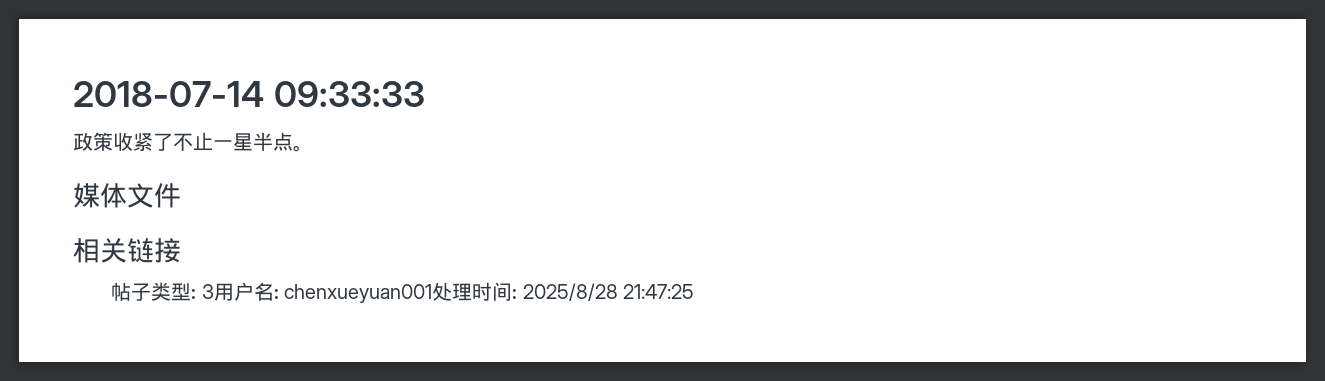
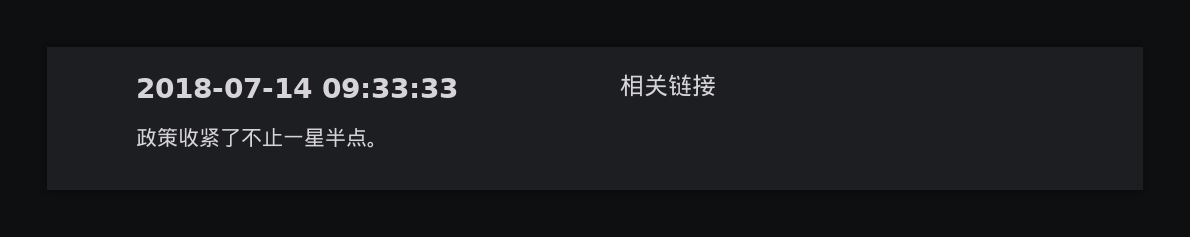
- 媒体文件
- 帖子类型: 3用户名: chenxueyuan001处理时间: 2025/8/28 21:47:25

